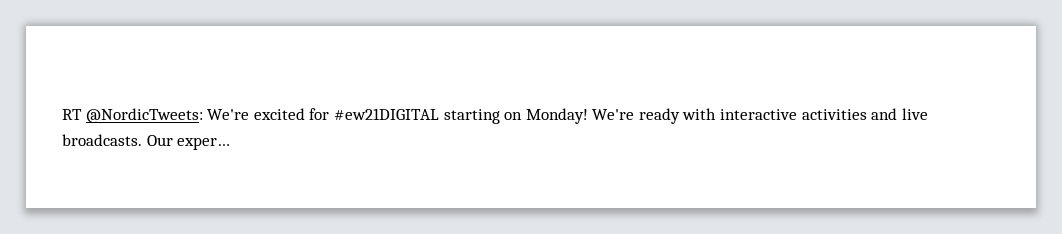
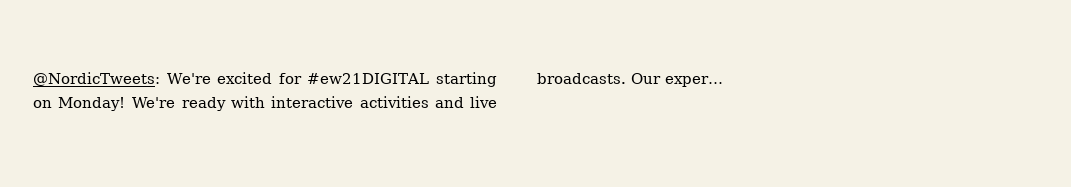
- RT @NordicTweets: We're excited for #ew21DIGITAL starting on Monday!
+ @NordicTweets: We're excited for #ew21DIGITAL starting on Monday!

